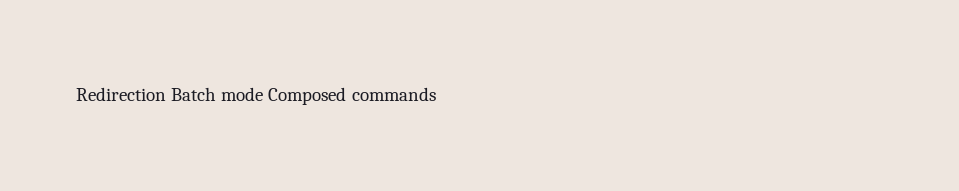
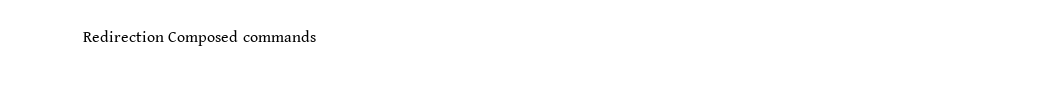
- Redirection Batch mode Composed commands
+ Redirection Composed commands

